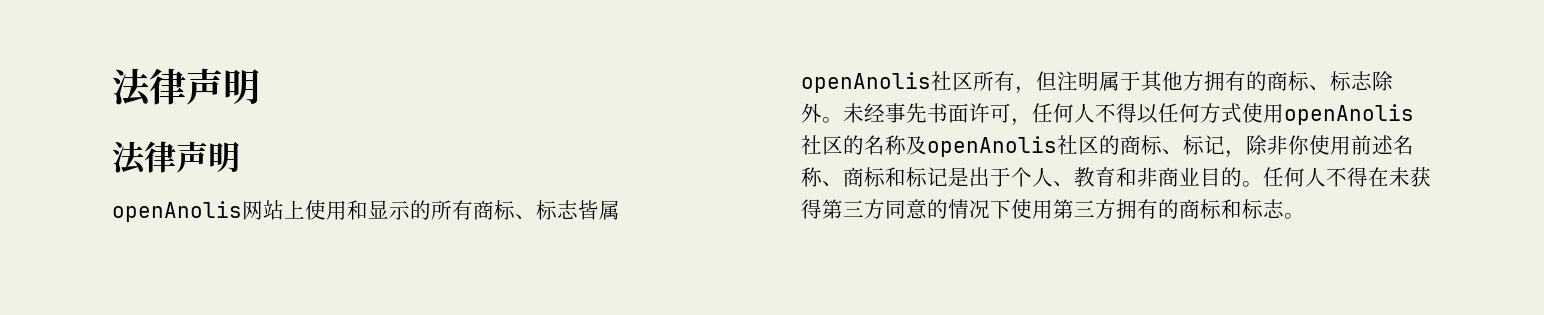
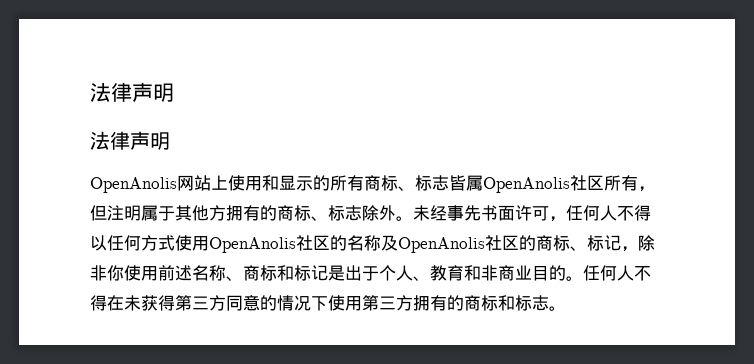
- openAnolis网站上使用和显示的所有商标、标志皆属openAnolis社区所有，但注明属于其他方拥有的商标、标志除外。
+ OpenAnolis网站上使用和显示的所有商标、标志皆属OpenAnolis社区所有，但注明属于其他方拥有的商标、标志除外。
- 未经事先书面许可，任何人不得以任何方式使用openAnolis社区的名称及openAnolis社区的商标、标记，除非你使用前述名称、商标和标记是出于个人、教育和非商业目的。
+ 未经事先书面许可，任何人不得以任何方式使用OpenAnolis社区的名称及OpenAnolis社区的商标、标记，除非你使用前述名称、商标和标记是出于个人、教育和非商业目的。

